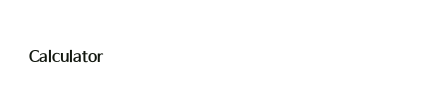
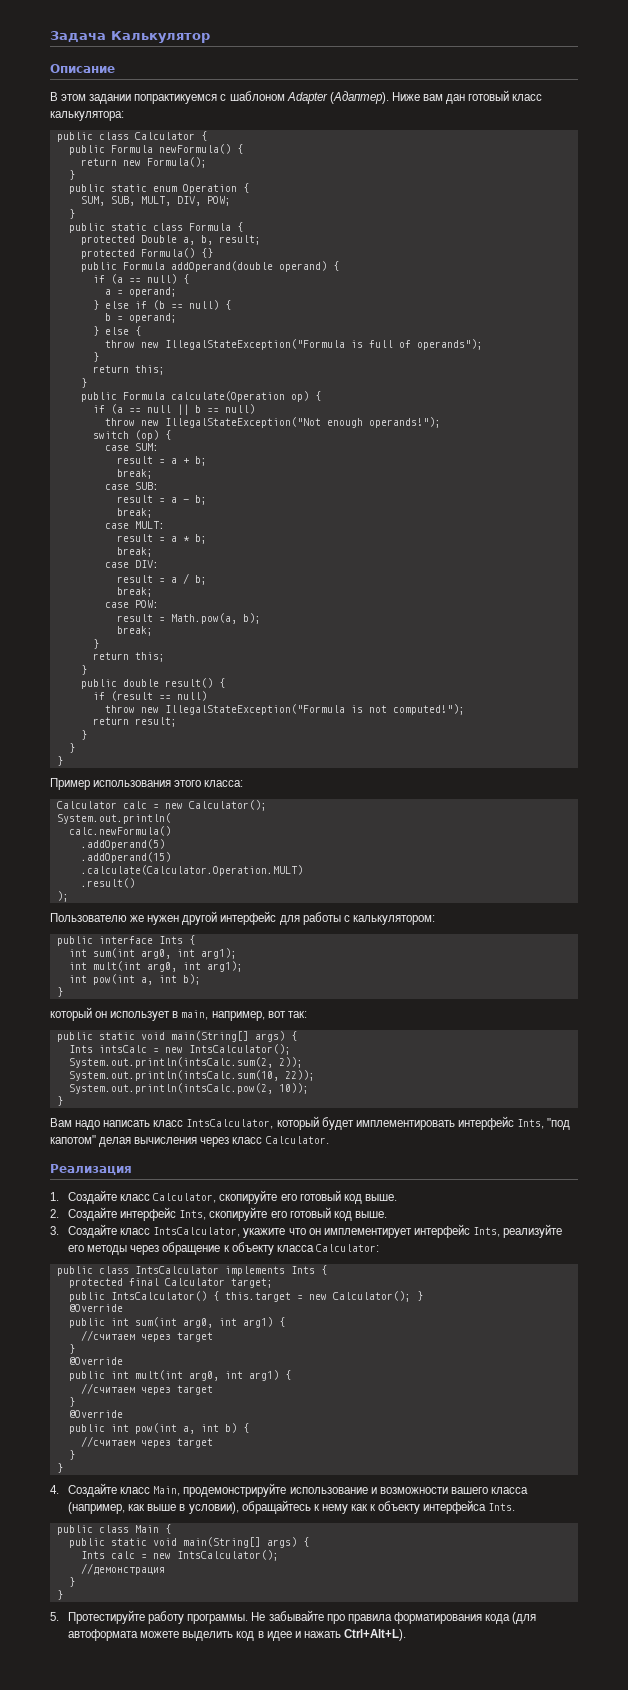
- Calculator
+ Задача Калькулятор
+ Описание
+ В этом задании попрактикуемся с шаблоном Adapter (Адаптер). Ниже вам дан готовый класс калькулятора:
+ public class Calculator {
+ public Formula newFormula() {
+ return new Formula();
+ }
+ public static enum Operation {
+ SUM, SUB, MULT, DIV, POW;
+ }
+ public static class Formula {
+ protected Double a, b, result;
+ protected Formula() {}
+ public Formula addOperand(double operand) {
+ if (a == null) {
+ a = operand;
+ } else if (b == null) {
+ b = operand;
+ } else {
+ throw new IllegalStateException("Formula is full of operands");
+ }
+ return this;
+ }
+ public Formula calculate(Operation op) {
+ if (a == null || b == null)
+ throw new IllegalStateException("Not enough operands!");
+ switch (op) {
+ case SUM:
+ result = a + b;
+ break;
+ case SUB:
+ result = a - b;
+ break;
+ case MULT:
+ result = a * b;
+ break;
+ case DIV:
+ result = a / b;
+ break;
+ case POW:
+ result = Math.pow(a, b);
+ break;
+ }
+ return this;
+ }
+ public double result() {
+ if (result == null)
+ throw new IllegalStateException("Formula is not computed!");
+ return result;
+ }
+ }
+ }
+ Пример использования этого класса:
+ Calculator calc = new Calculator();
+ System.out.println(
+ calc.newFormula()
+ .addOperand(5)
+ .addOperand(15)
+ .calculate(Calculator.Operation.MULT)
+ .result()
+ );
+ Пользователю же нужен другой интерфейс для работы с калькулятором:
+ public interface Ints {
+ int sum(int arg0, int arg1);
+ int mult(int arg0, int arg1);
+ int pow(int a, int b);
+ }
+ который он использует в main, например, вот так:
+ public static void main(String[] args) {
+ Ints intsCalc = new IntsCalculator();
+ System.out.println(intsCalc.sum(2, 2));
+ System.out.println(intsCalc.sum(10, 22));
+ System.out.println(intsCalc.pow(2, 10));
+ }
+ Вам надо написать класс IntsCalculator, который будет имплементировать интерфейс Ints, "под капотом" делая вычисления через класс Calculator.
+ Реализация
+ 1. Создайте класс Calculator, скопируйте его готовый код выше.
+ 2. Создайте интерфейс Ints, скопируйте его готовый код выше.
+ 3. Создайте класс IntsCalculator, укажите что он имплементирует интерфейс Ints, реализуйте его методы через обращение к объекту класса Calculator:
+ public class IntsCalculator implements Ints {
+ protected final Calculator target;
+ public IntsCalculator() { this.target = new Calculator(); }
+ @Override
+ public int sum(int arg0, int arg1) {
+ //считаем через target
+ }
+ @Override
+ public int mult(int arg0, int arg1) {
+ //считаем через target
+ }
+ @Override
+ public int pow(int a, int b) {
+ //считаем через target
+ }
+ }
+ 4. Создайте класс Main, продемонстрируйте использование и возможности вашего класса (например, как выше в условии), обращайтесь к нему как к объекту интерфейса Ints.
+ public class Main {
+ public static void main(String[] args) {
+ Ints calc = new IntsCalculator();
+ //демонстрация
+ }
+ }
+ 5. Протестируйте работу программы. Не забывайте про правила форматирования кода (для автоформата можете выделить код в идее и нажать Ctrl+Alt+L).

